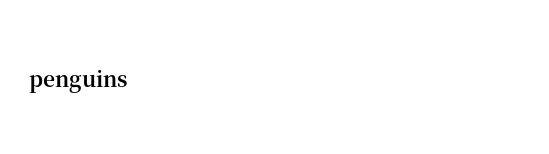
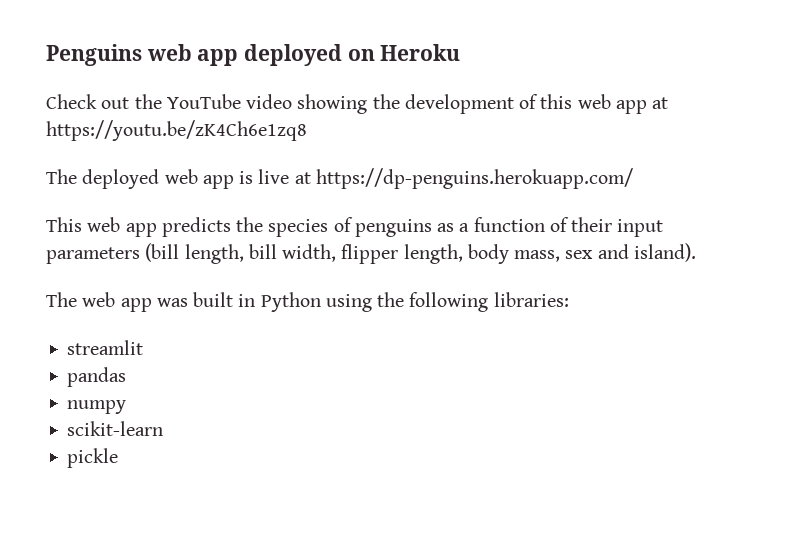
- penguins
+ Penguins web app deployed on Heroku
+ Check out the YouTube video showing the development of this web app at https://youtu.be/zK4Ch6e1zq8
+ The deployed web app is live at https://dp-penguins.herokuapp.com/
+ This web app predicts the species of penguins as a function of their input parameters (bill length, bill width, flipper length, body mass, sex and island).
+ The web app was built in Python using the following libraries:
+ streamlit
+ pandas
+ numpy
+ scikit-learn
+ pickle

